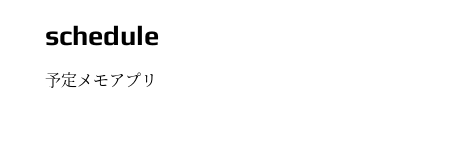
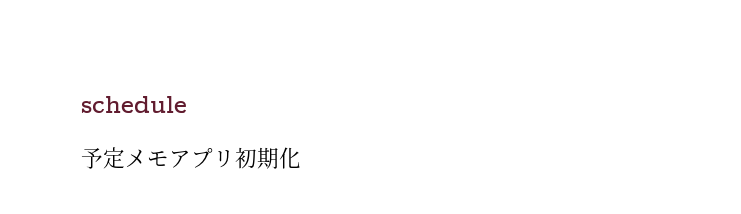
- 予定メモアプリ
+ 予定メモアプリ初期化

